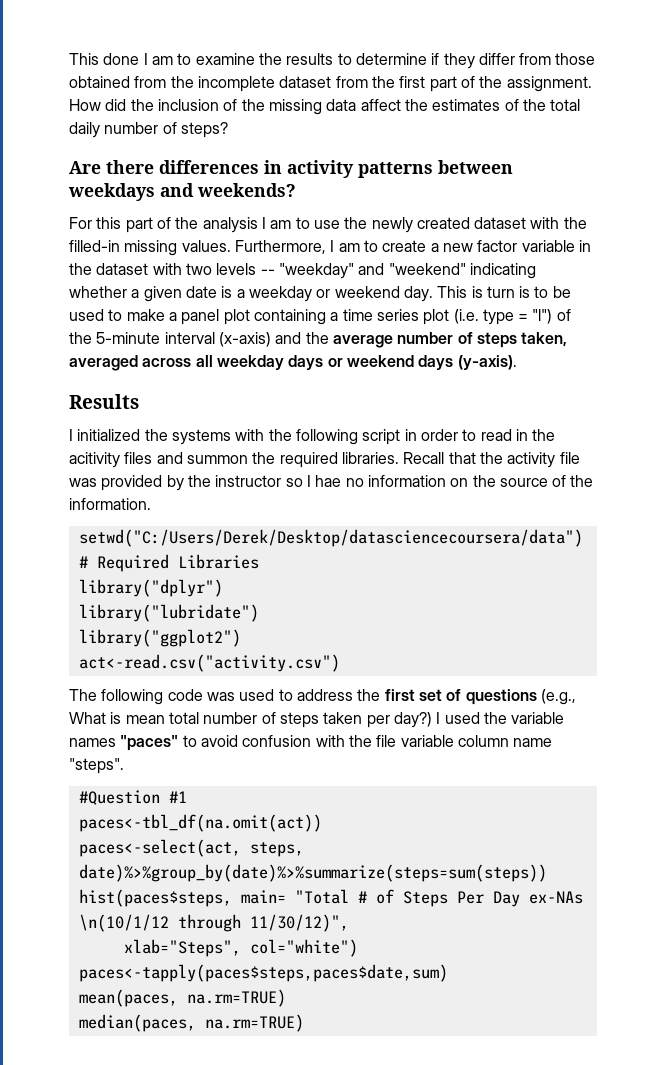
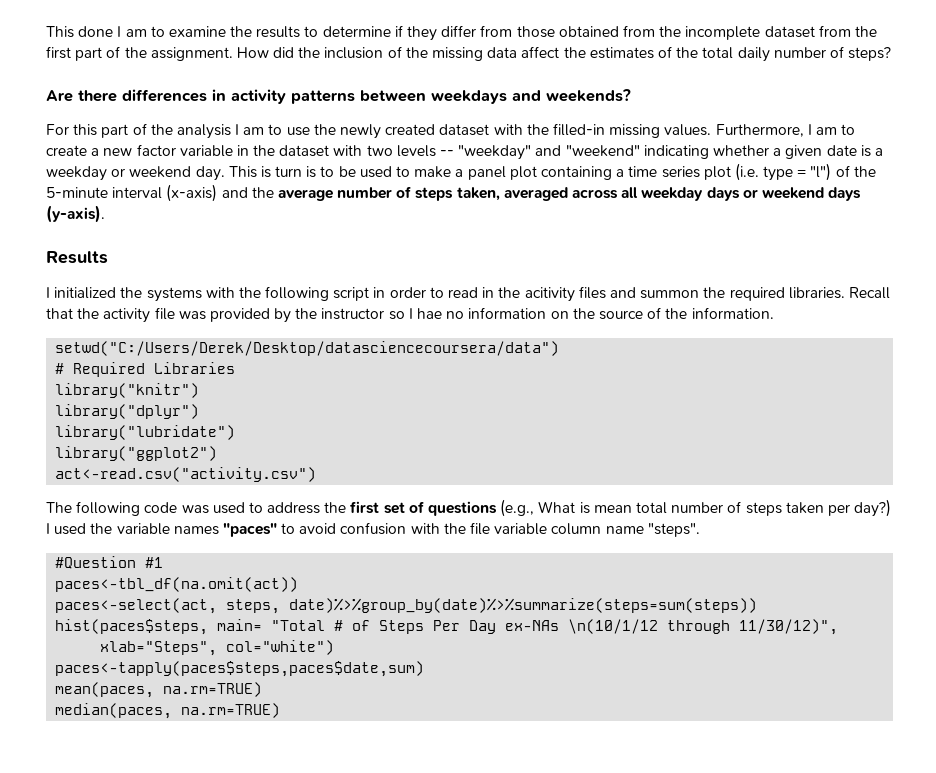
+ library("knitr")

